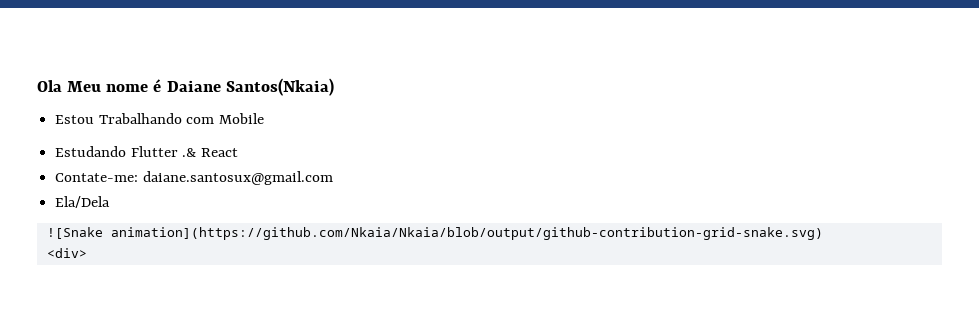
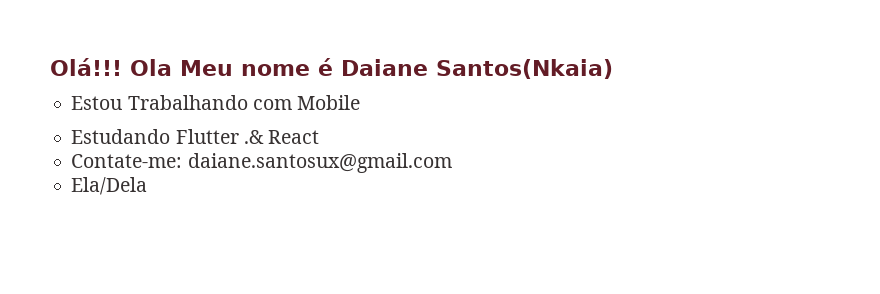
+ Olá!!!
- ![Snake animation](https://github.com/Nkaia/Nkaia/blob/output/github-contribution-grid-snake.svg)
- <div>

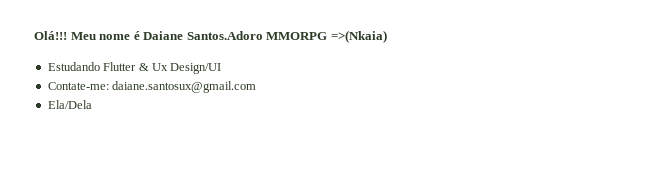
- Ola Meu nome é Daiane Santos(Nkaia)
- Estou Trabalhando com Mobile
+ Meu nome é Daiane Santos.Adoro MMORPG =>(Nkaia)
- Estudando Flutter .& React
+ Estudando Flutter & Ux Design/UI

